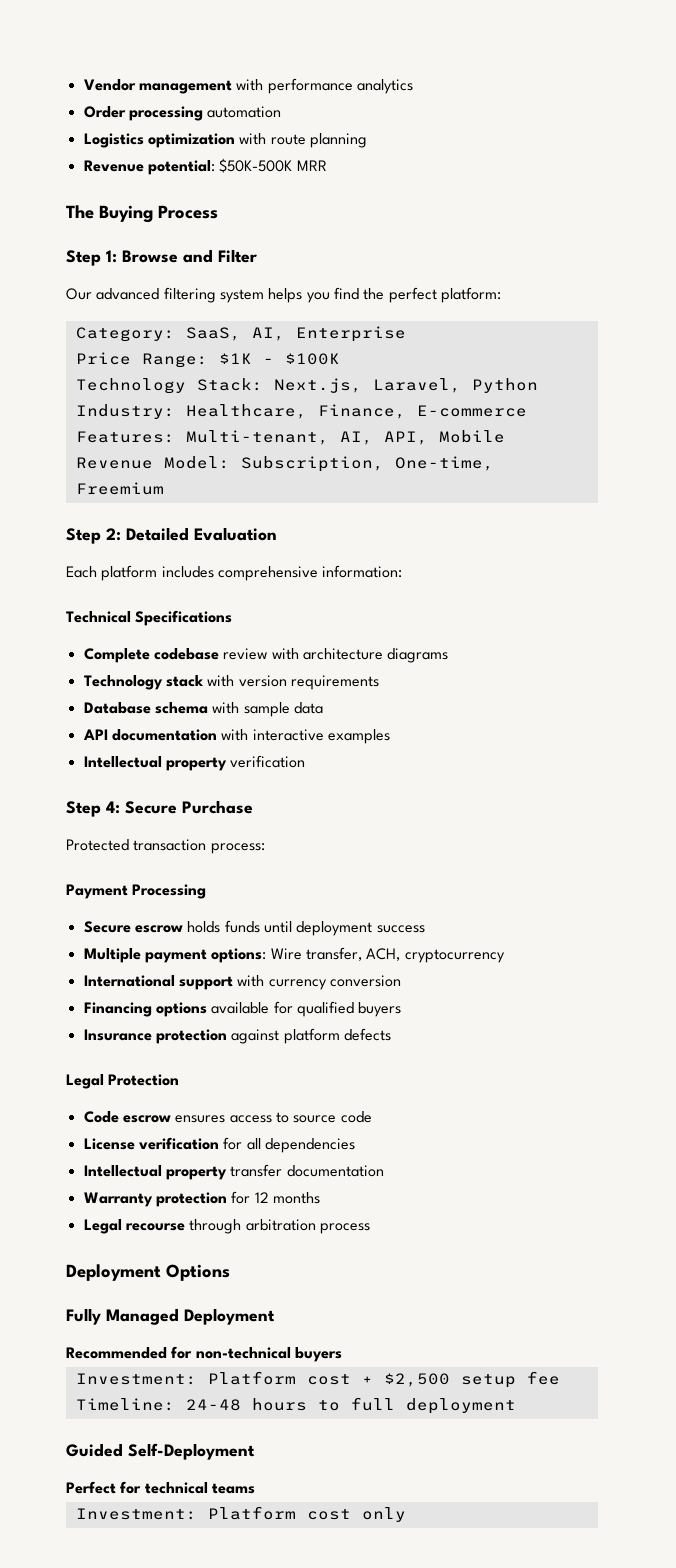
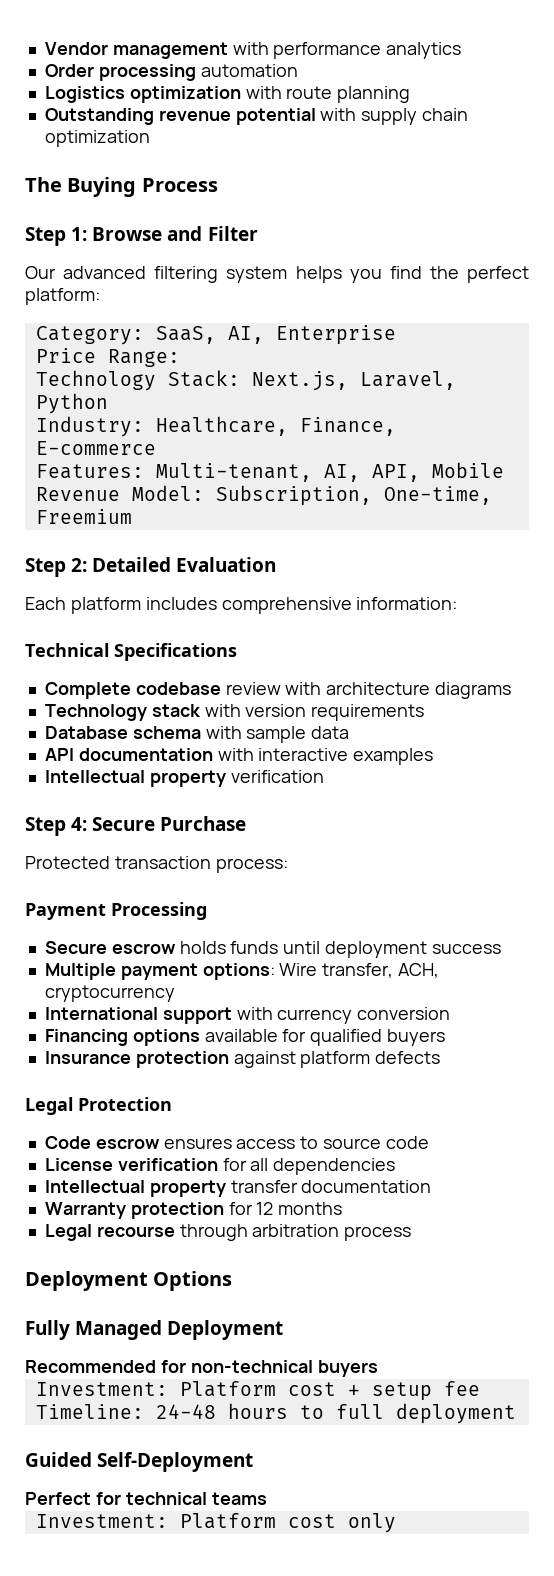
- Revenue potential: $50K-500K MRR
+ Outstanding revenue potential with supply chain optimization
- Price Range: $1K - $100K
+ Price Range:
- Investment: Platform cost + $2,500 setup fee
+ Investment: Platform cost + setup fee

